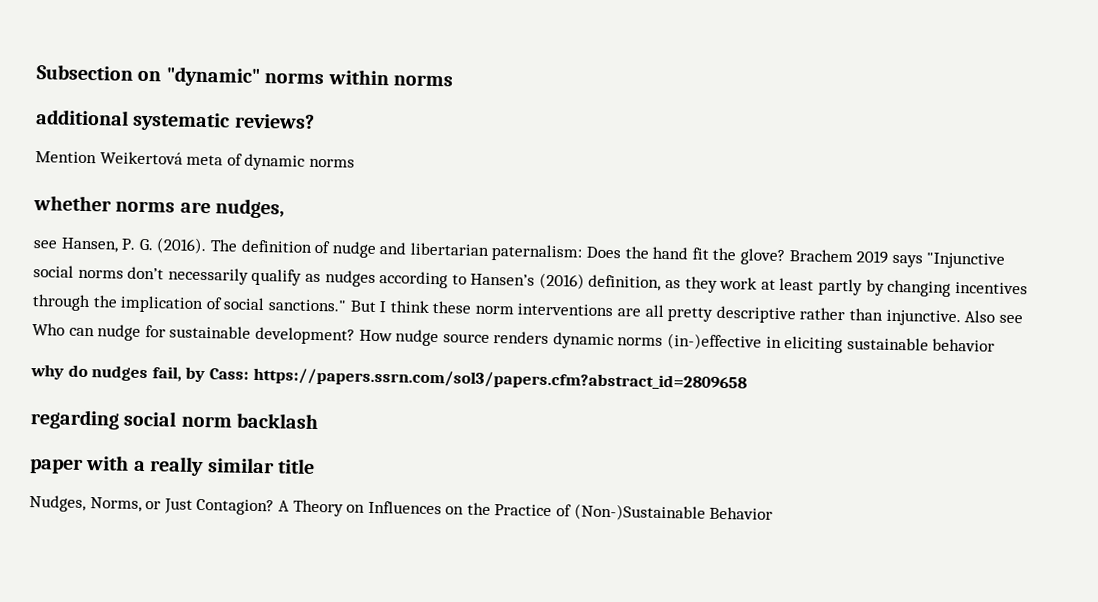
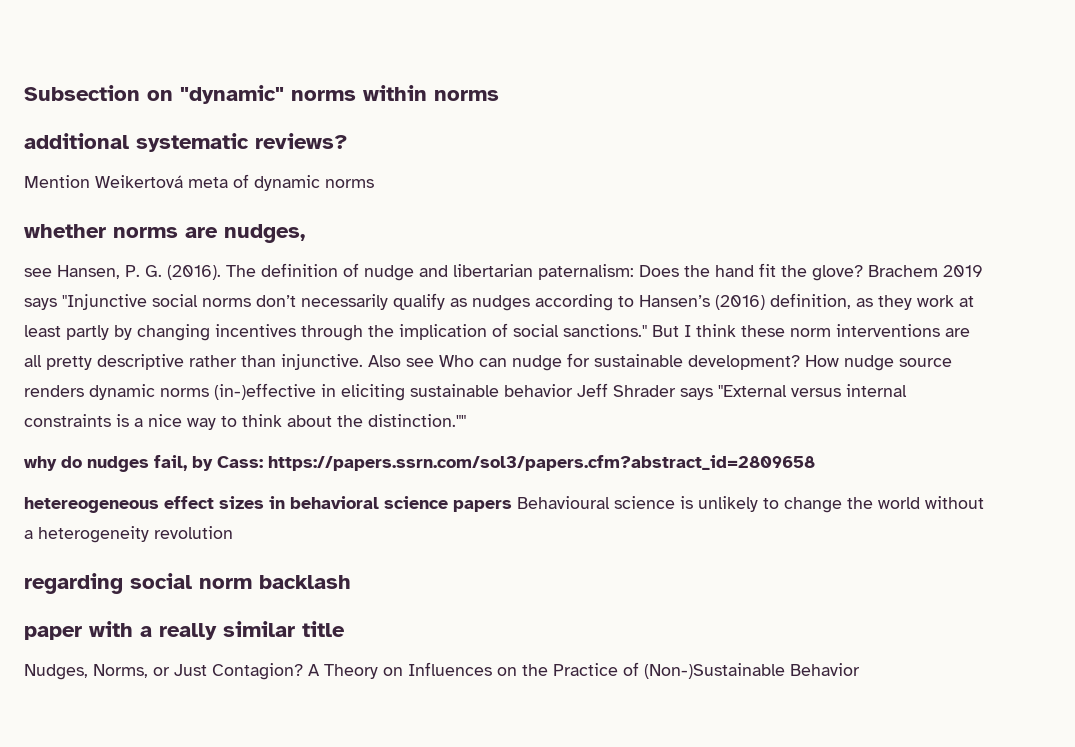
- How nudge source renders dynamic norms (in-)effective in eliciting sustainable behavior
+ How nudge source renders dynamic norms (in-)effective in eliciting sustainable behavior Jeff Shrader says "External versus internal constraints is a nice way to think about the distinction.""
+ hetereogeneous effect sizes in behavioral science papers Behavioural science is unlikely to change the world without a heterogeneity revolution

